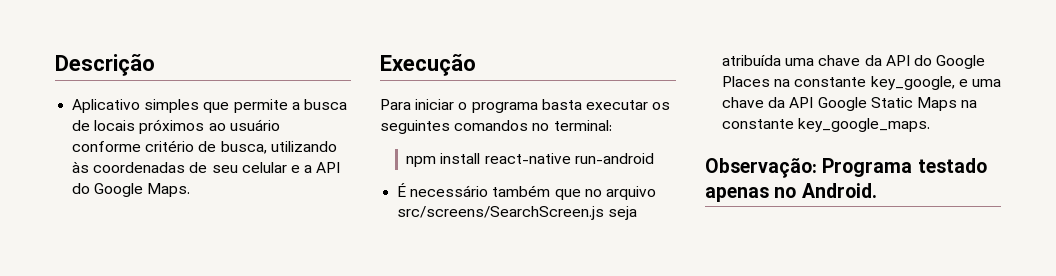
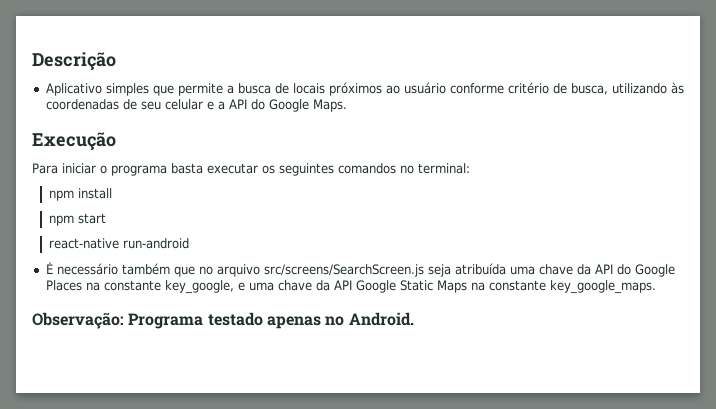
- npm install react-native run-android
+ npm install
+ npm start
+ react-native run-android

